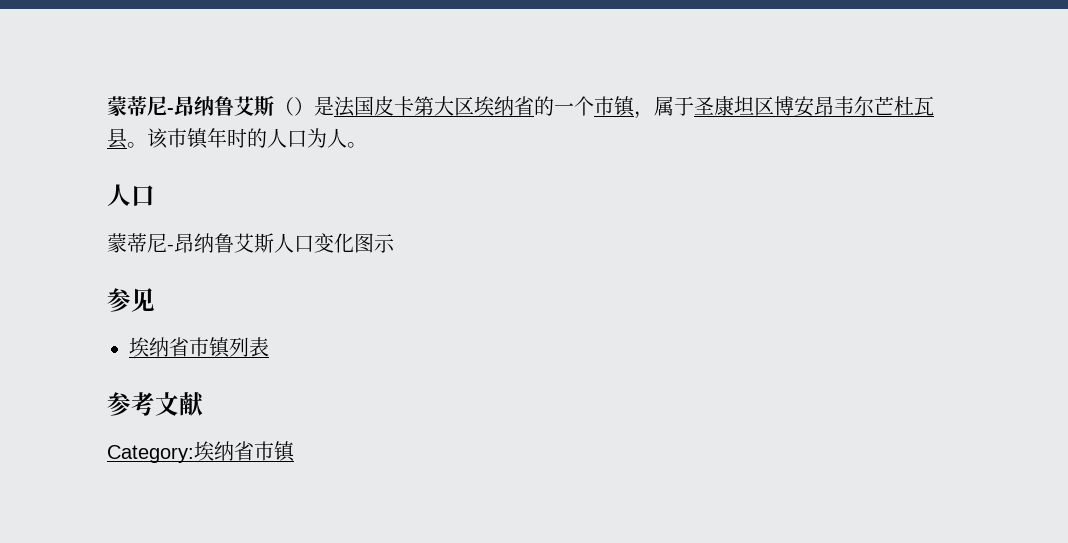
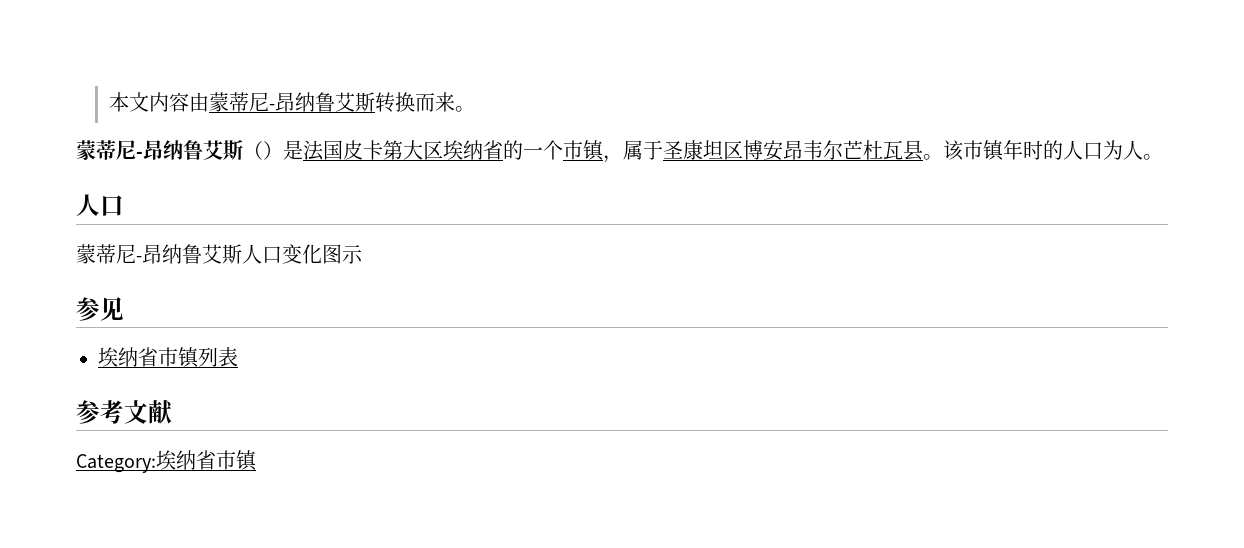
+ 本文内容由蒙蒂尼-昂纳鲁艾斯转换而来。

